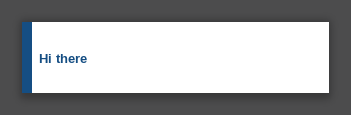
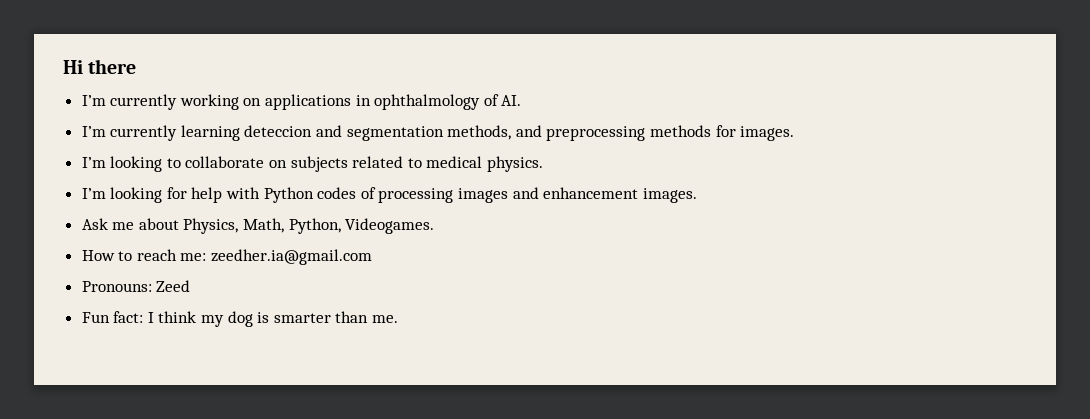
+ I’m currently working on applications in ophthalmology of AI.
+ I’m currently learning deteccion and segmentation methods, and preprocessing methods for images.
+ I’m looking to collaborate on subjects related to medical physics.
+ I’m looking for help with Python codes of processing images and enhancement images.
+ Ask me about Physics, Math, Python, Videogames.
+ How to reach me: zeedher.ia@gmail.com
+ Pronouns: Zeed
+ Fun fact: I think my dog is smarter than me.

